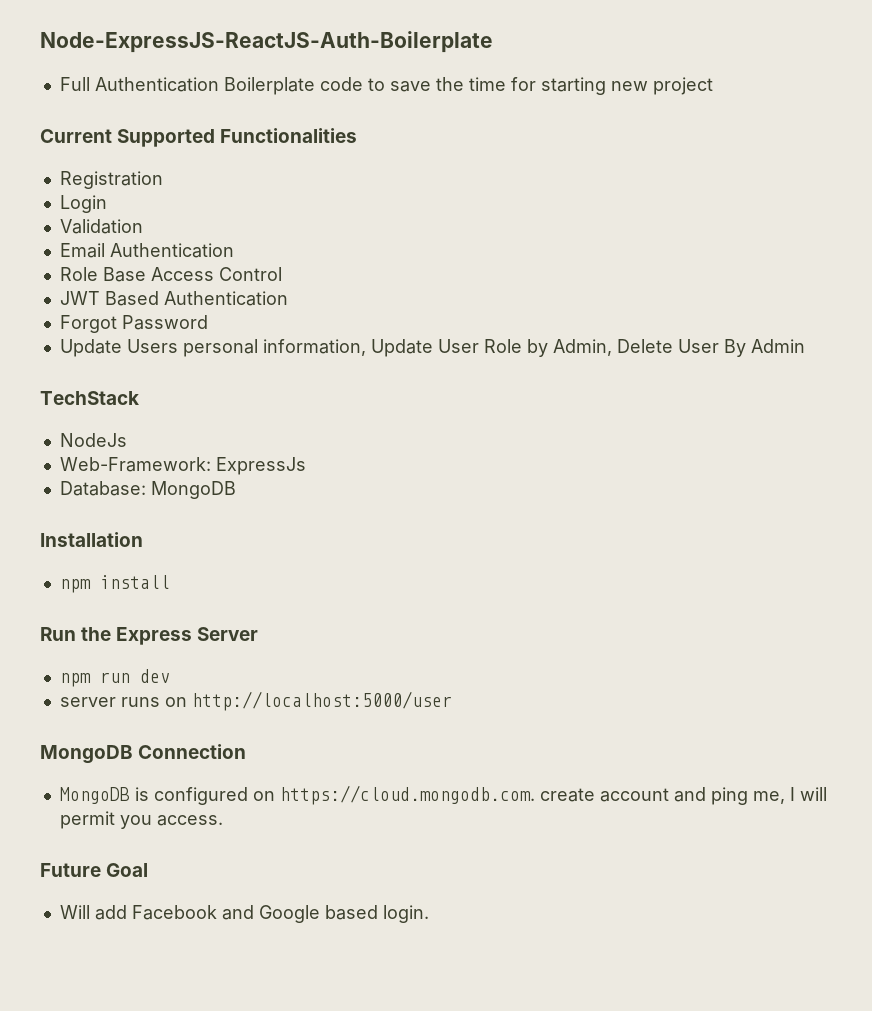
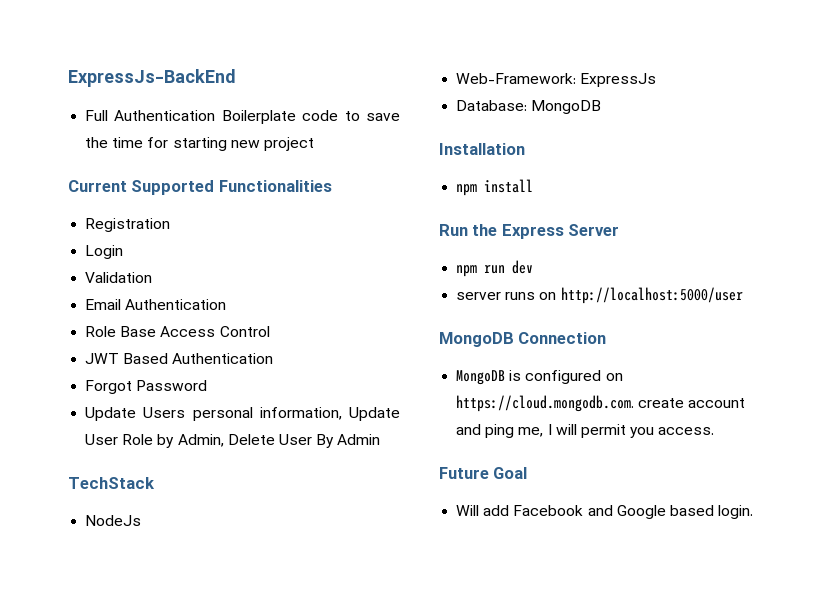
- Node-ExpressJS-ReactJS-Auth-Boilerplate
+ ExpressJs-BackEnd

